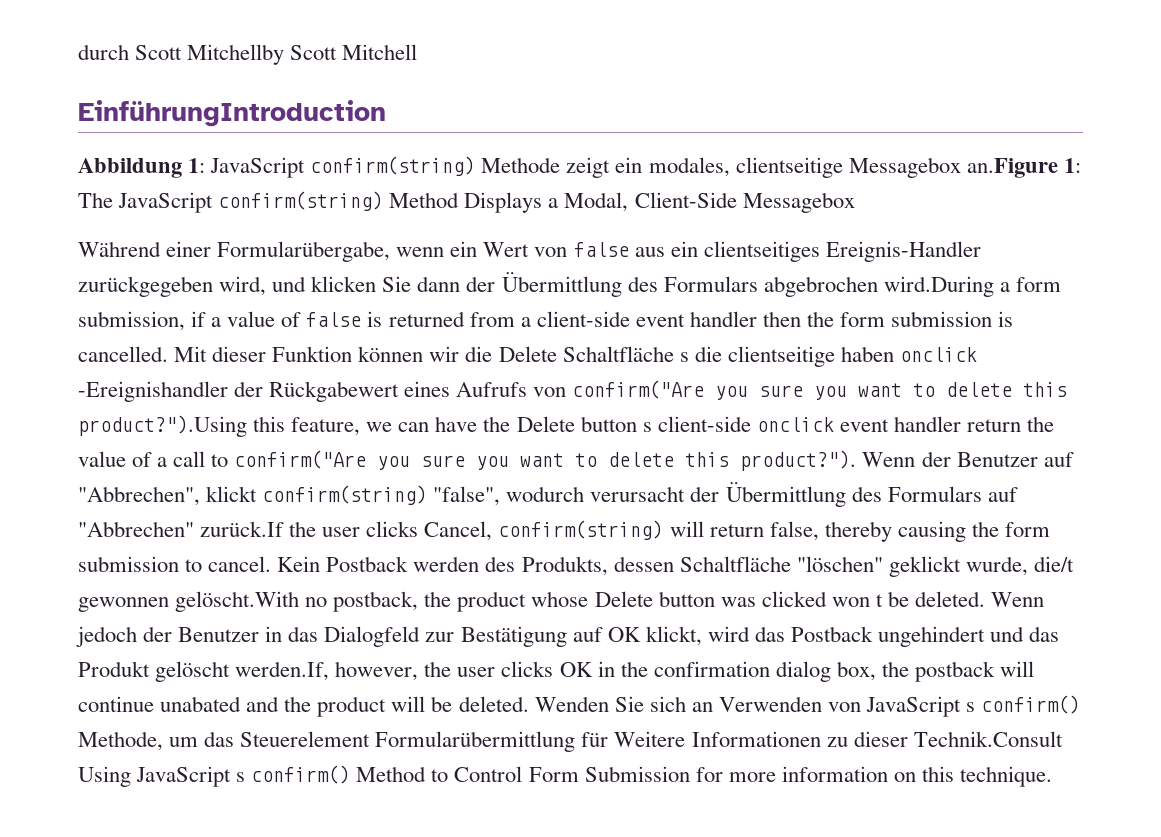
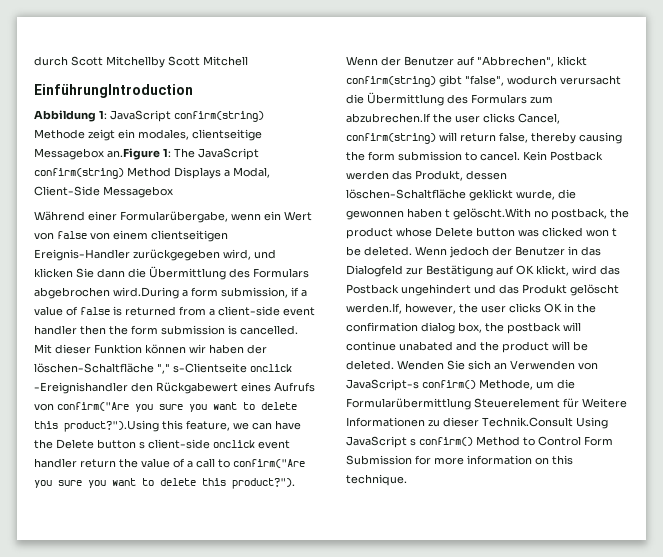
- Während einer Formularübergabe, wenn ein Wert von false aus ein clientseitiges Ereignis-Handler zurückgegeben wird, und klicken Sie dann der Übermittlung des Formulars abgebrochen wird.During a form submission, if a value of false is returned from a client-side event handler then the form submission is cancelled.
+ Während einer Formularübergabe, wenn ein Wert von false von einem clientseitigen Ereignis-Handler zurückgegeben wird, und klicken Sie dann die Übermittlung des Formulars abgebrochen wird.During a form submission, if a value of false is returned from a client-side event handler then the form submission is cancelled.
- Mit dieser Funktion können wir die Delete Schaltfläche s die clientseitige haben onclick -Ereignishandler der Rückgabewert eines Aufrufs von confirm("Are you sure you want to delete this product?").Using this feature, we can have the Delete button s client-side onclick event handler return the value of a call to confirm("Are you sure you want to delete this product?").
+ Mit dieser Funktion können wir haben der löschen-Schaltfläche "," s-Clientseite onclick -Ereignishandler den Rückgabewert eines Aufrufs von confirm("Are you sure you want to delete this product?").Using this feature, we can have the Delete button s client-side onclick event handler return the value of a call to confirm("Are you sure you want to delete this product?").
- Wenn der Benutzer auf "Abbrechen", klickt confirm(string) "false", wodurch verursacht der Übermittlung des Formulars auf "Abbrechen" zurück.If the user clicks Cancel, confirm(string) will return false, thereby causing the form submission to cancel.
+ Wenn der Benutzer auf "Abbrechen", klickt confirm(string) gibt "false", wodurch verursacht die Übermittlung des Formulars zum abzubrechen.If the user clicks Cancel, confirm(string) will return false, thereby causing the form submission to cancel.
- Kein Postback werden des Produkts, dessen Schaltfläche "löschen" geklickt wurde, die/t gewonnen gelöscht.With no postback, the product whose Delete button was clicked won t be deleted.
+ Kein Postback werden das Produkt, dessen löschen-Schaltfläche geklickt wurde, die gewonnen haben t gelöscht.With no postback, the product whose Delete button was clicked won t be deleted.
- Wenden Sie sich an Verwenden von JavaScript s confirm() Methode, um das Steuerelement Formularübermittlung für Weitere Informationen zu dieser Technik.Consult Using JavaScript s confirm() Method to Control Form Submission for more information on this technique.
+ Wenden Sie sich an Verwenden von JavaScript-s confirm() Methode, um die Formularübermittlung Steuerelement für Weitere Informationen zu dieser Technik.Consult Using JavaScript s confirm() Method to Control Form Submission for more information on this technique.

